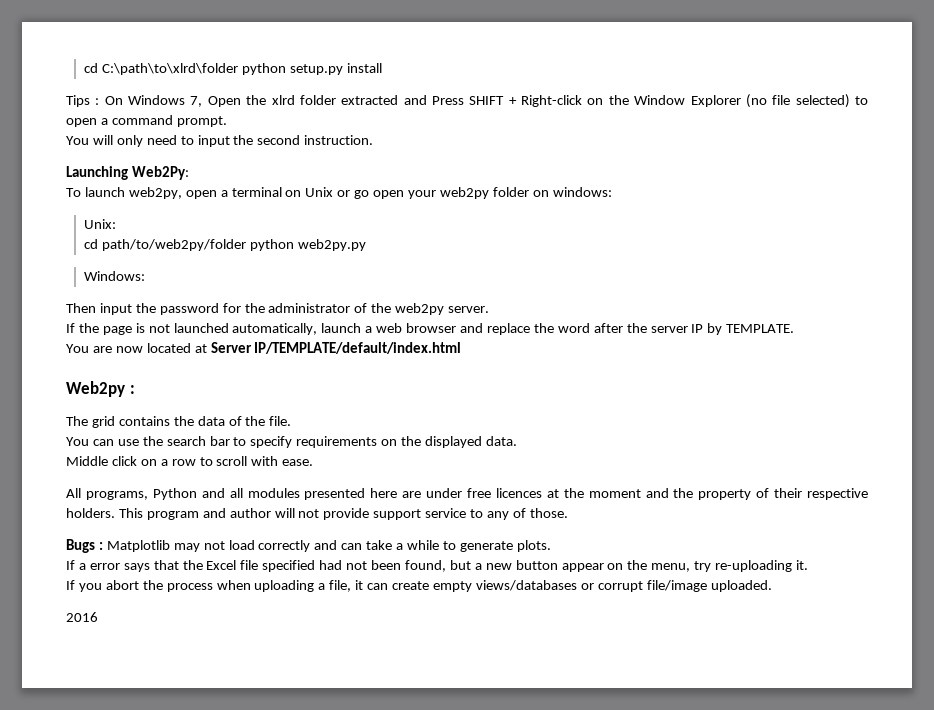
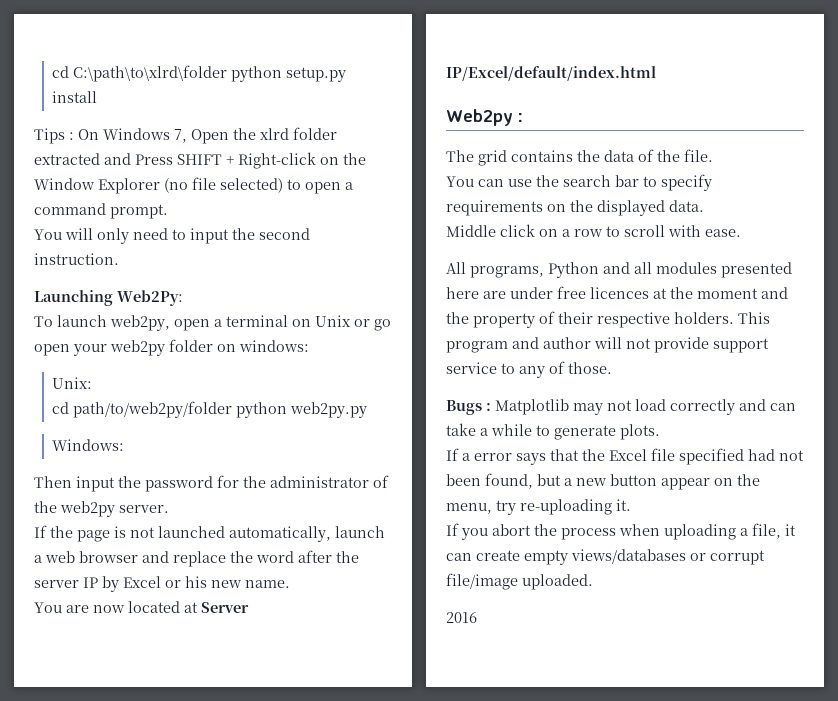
- If the page is not launched automatically, launch a web browser and replace the word after the server IP by TEMPLATE.
+ If the page is not launched automatically, launch a web browser and replace the word after the server IP by Excel or his new name.
- You are now located at Server IP/TEMPLATE/default/index.html
+ You are now located at Server IP/Excel/default/index.html

